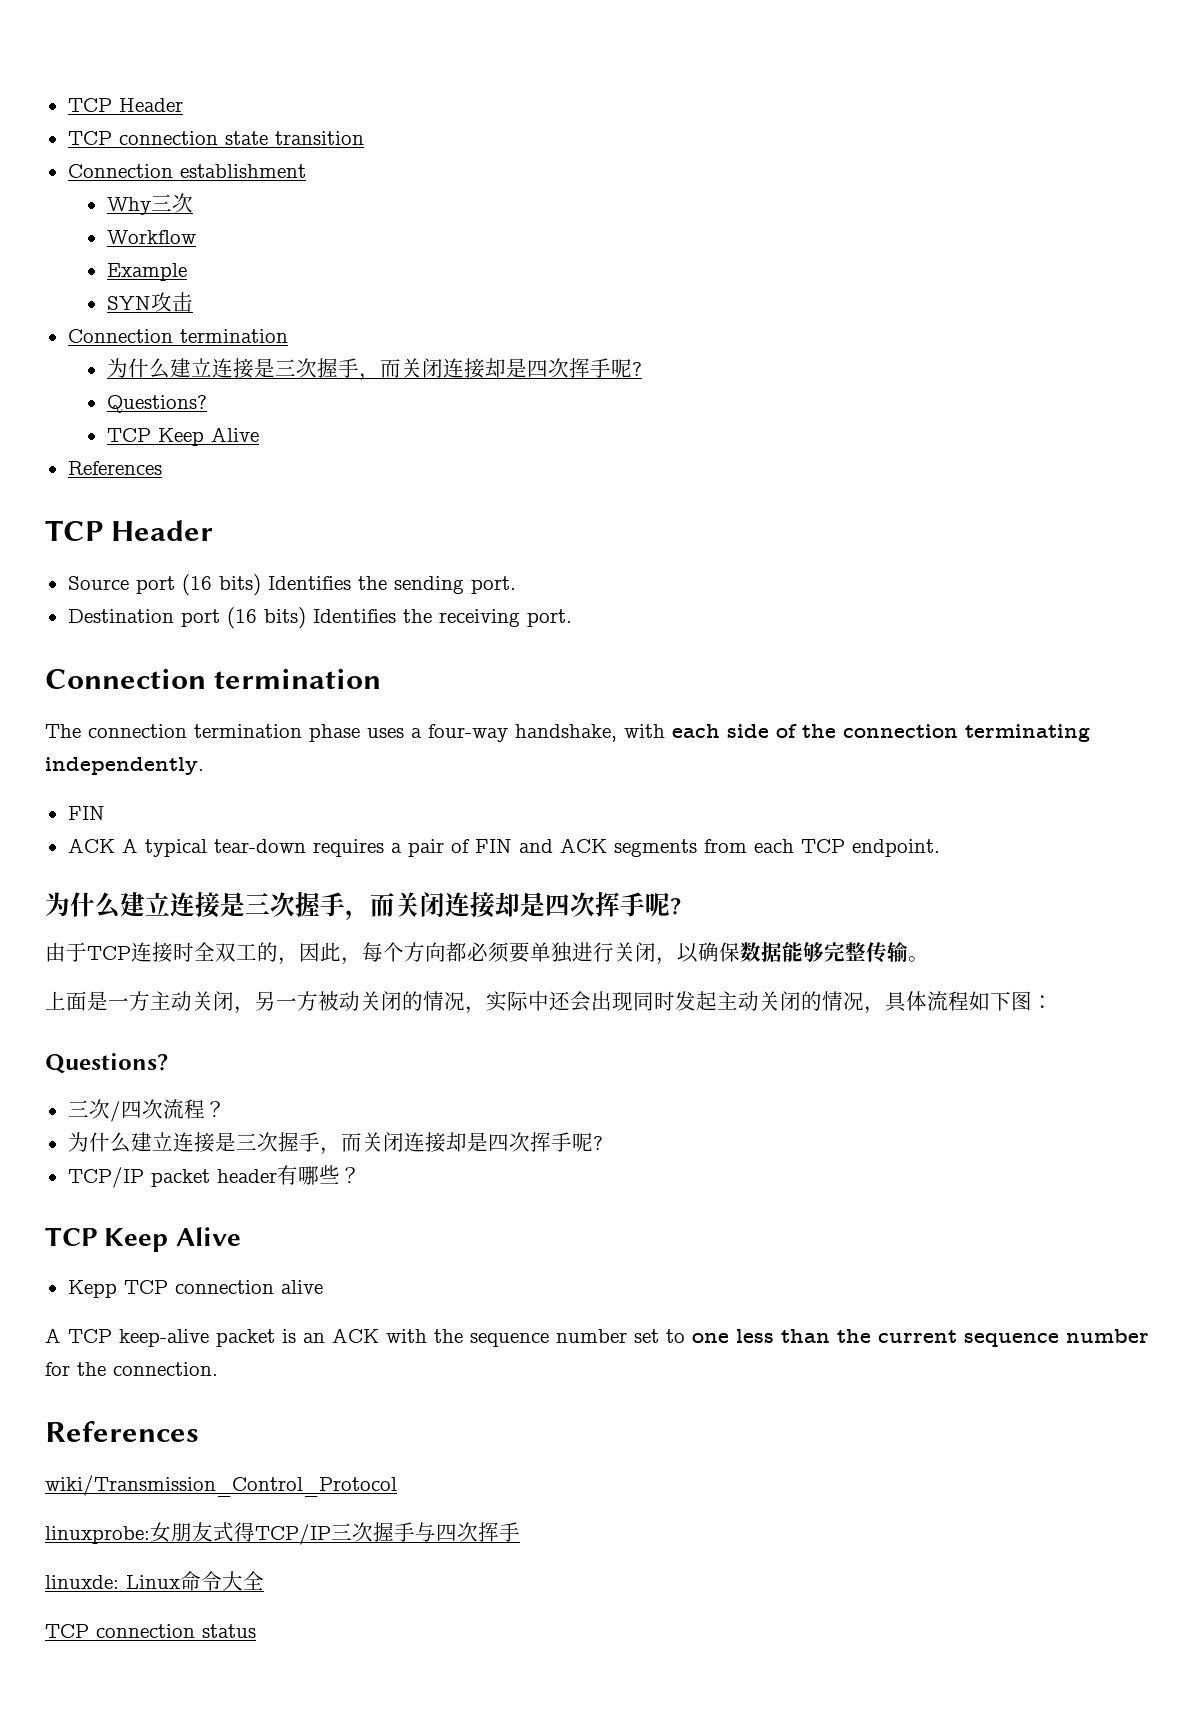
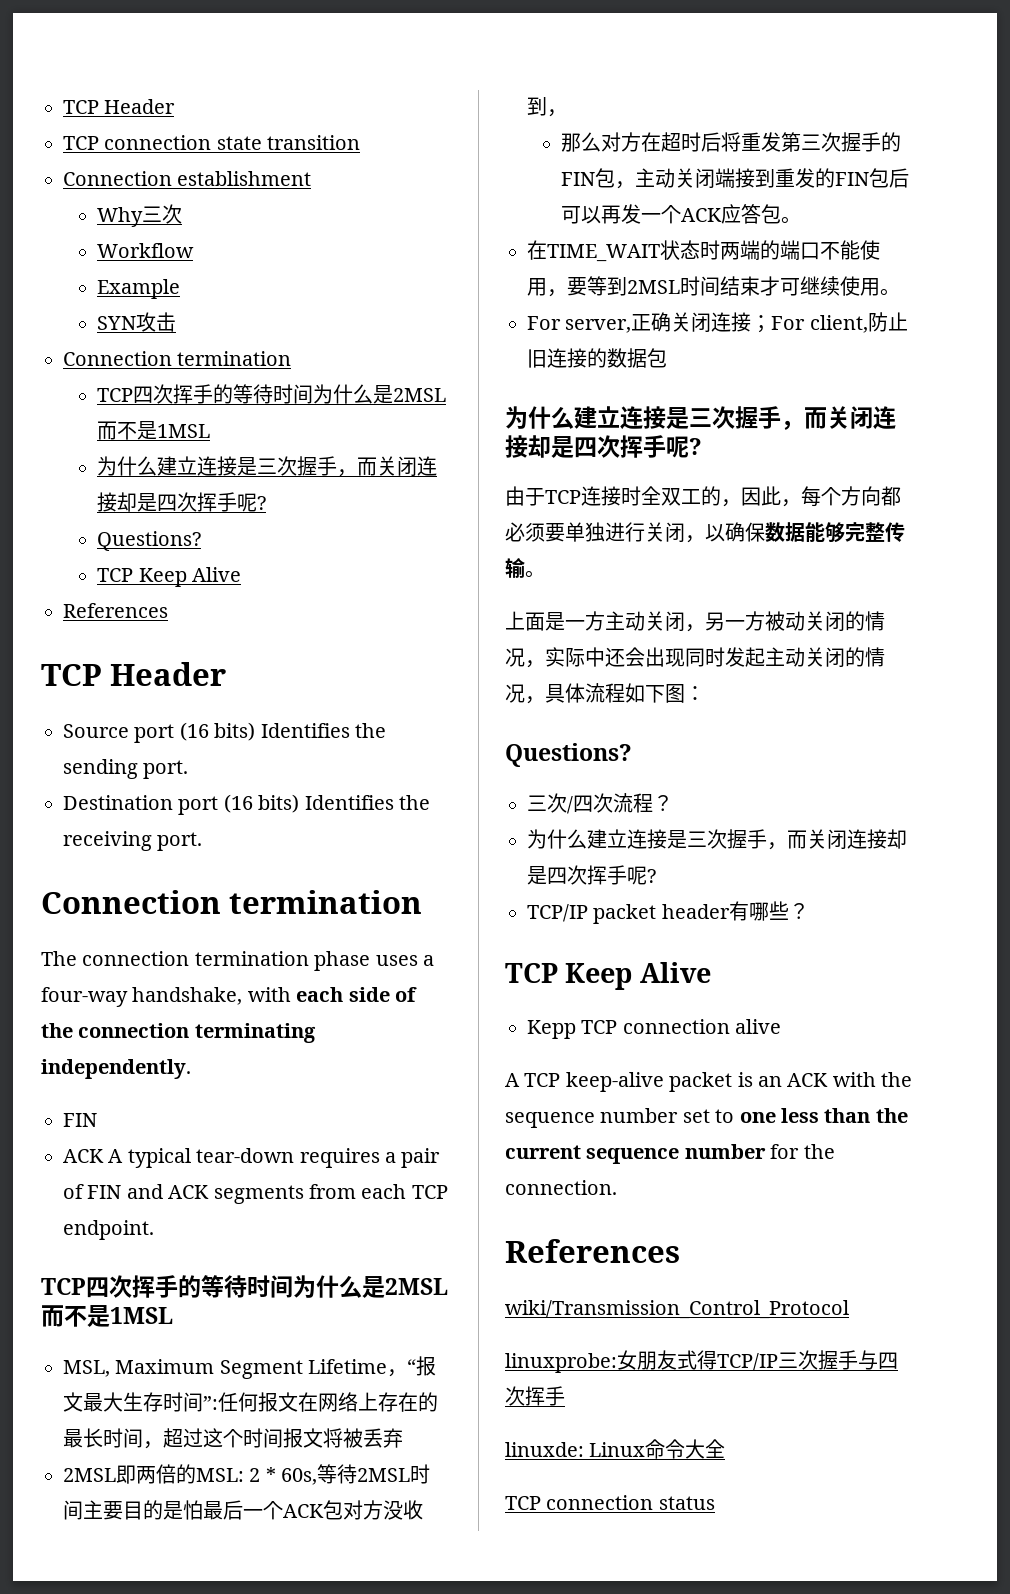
  SYN攻击
  Connection termination
+ TCP四次挥手的等待时间为什么是2MSL而不是1MSL
  ACK A typical tear-down requires a pair of FIN and ACK segments from each TCP endpoint.
+ TCP四次挥手的等待时间为什么是2MSL而不是1MSL
+ MSL, Maximum Segment Lifetime，“报文最大生存时间”:任何报文在网络上存在的最长时间，超过这个时间报文将被丢弃
+ 2MSL即两倍的MSL: 2 * 60s,等待2MSL时间主要目的是怕最后一个ACK包对方没收到，
+ 那么对方在超时后将重发第三次握手的FIN包，主动关闭端接到重发的FIN包后可以再发一个ACK应答包。
+ 在TIME_WAIT状态时两端的端口不能使用，要等到2MSL时间结束才可继续使用。
+ For server,正确关闭连接；For client,防止旧连接的数据包

